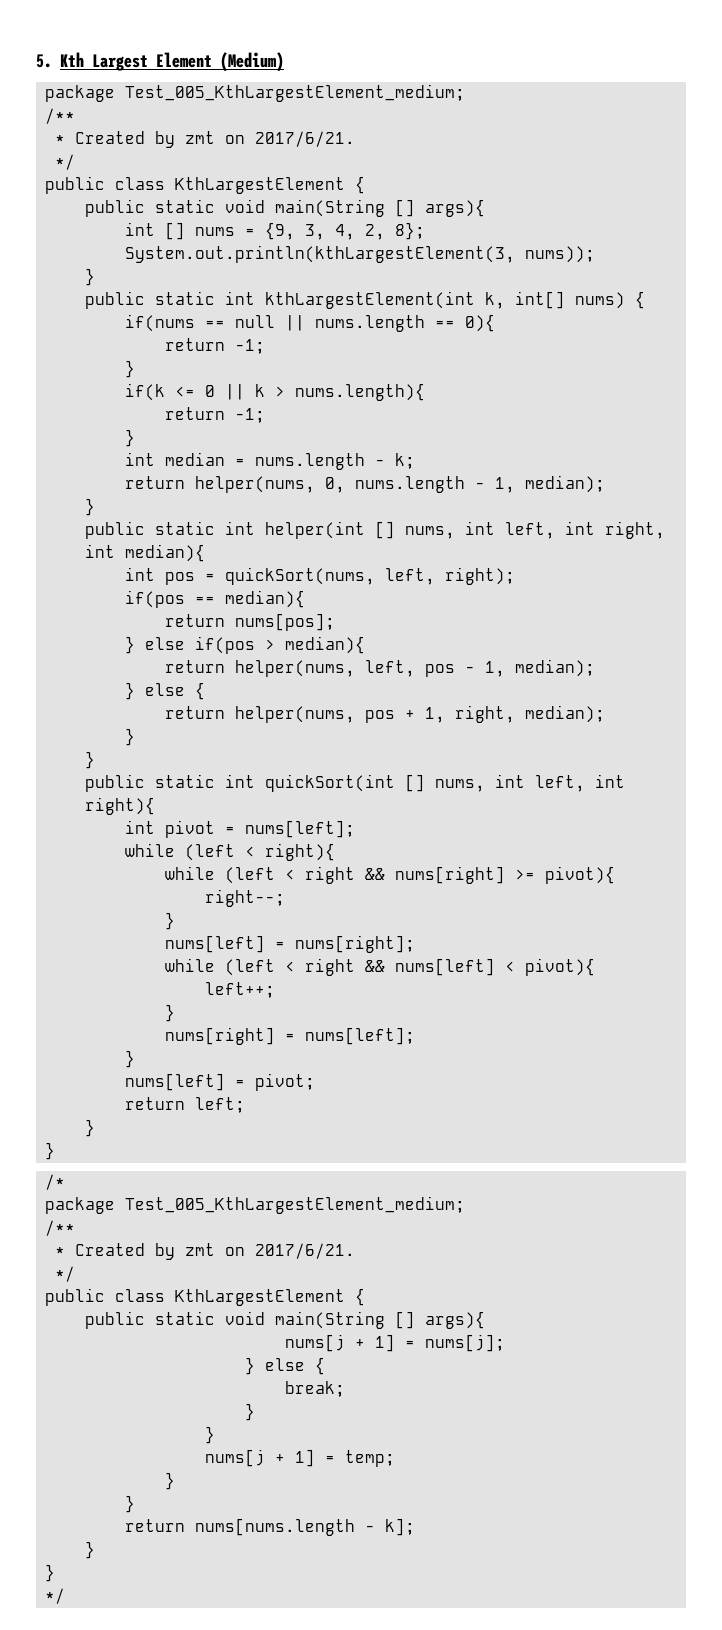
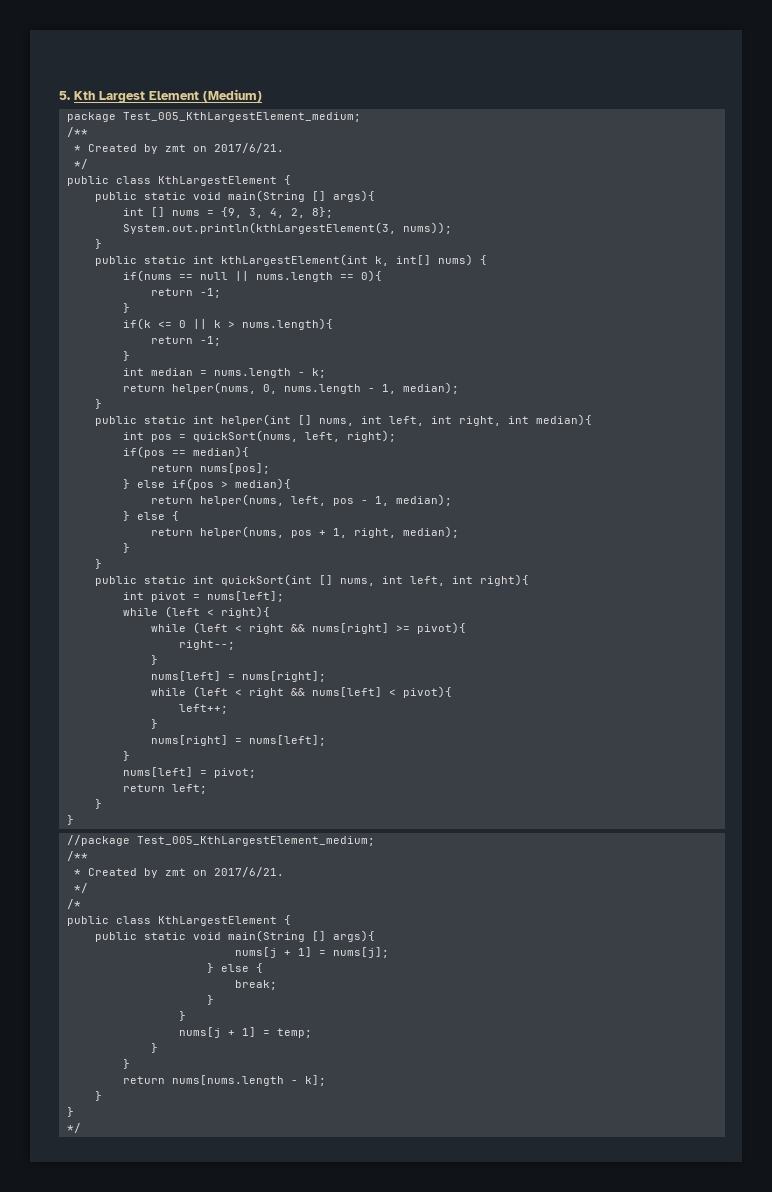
- /*
- package Test_005_KthLargestElement_medium;
+ //package Test_005_KthLargestElement_medium;
  /**
  * Created by zmt on 2017/6/21.
  */
+ /*

